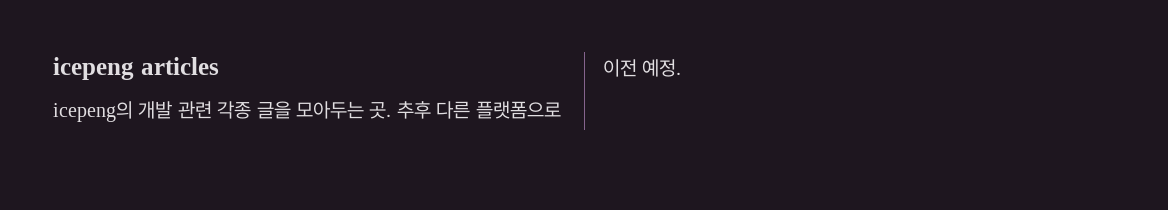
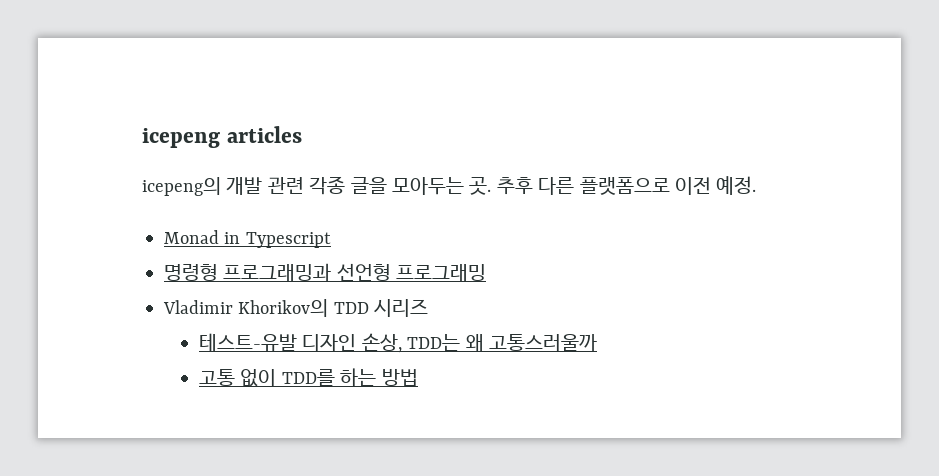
+ Monad in Typescript
+ 명령형 프로그래밍과 선언형 프로그래밍
+ Vladimir Khorikov의 TDD 시리즈
+ 테스트-유발 디자인 손상, TDD는 왜 고통스러울까
+ 고통 없이 TDD를 하는 방법

